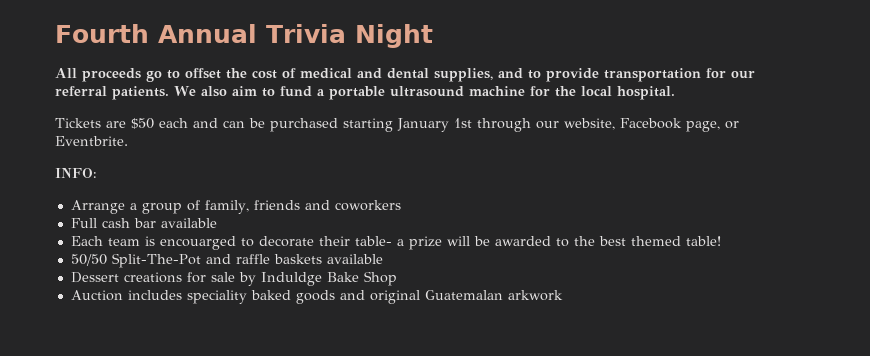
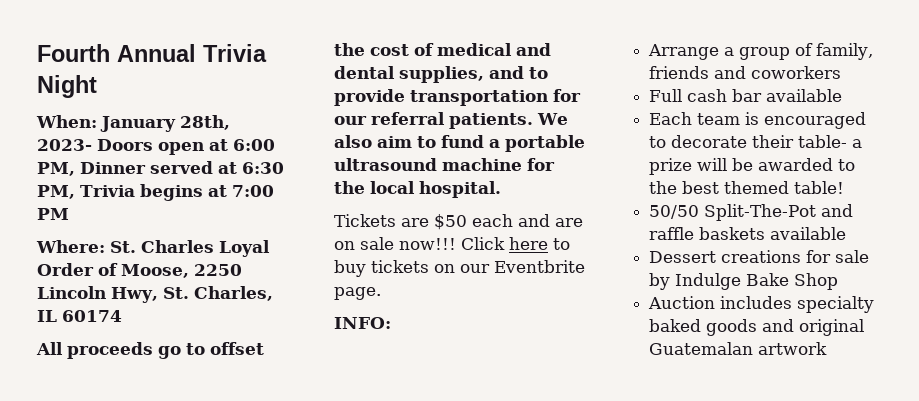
+ When: January 28th, 2023- Doors open at 6:00 PM, Dinner served at 6:30 PM, Trivia begins at 7:00 PM
+ Where: St. Charles Loyal Order of Moose, 2250 Lincoln Hwy, St. Charles, IL 60174
- Tickets are $50 each and can be purchased starting January 1st through our website, Facebook page, or Eventbrite.
+ Tickets are $50 each and are on sale now!!! Click here to buy tickets on our Eventbrite page.
- Each team is encouarged to decorate their table- a prize will be awarded to the best themed table!
+ Each team is encouraged to decorate their table- a prize will be awarded to the best themed table!
- Dessert creations for sale by Induldge Bake Shop
+ Dessert creations for sale by Indulge Bake Shop
- Auction includes speciality baked goods and original Guatemalan arkwork
+ Auction includes specialty baked goods and original Guatemalan artwork

